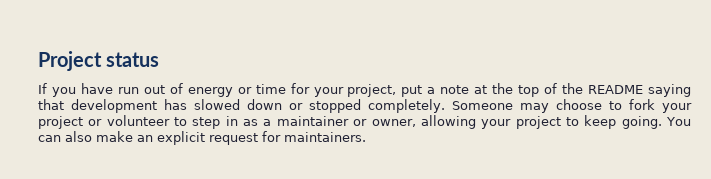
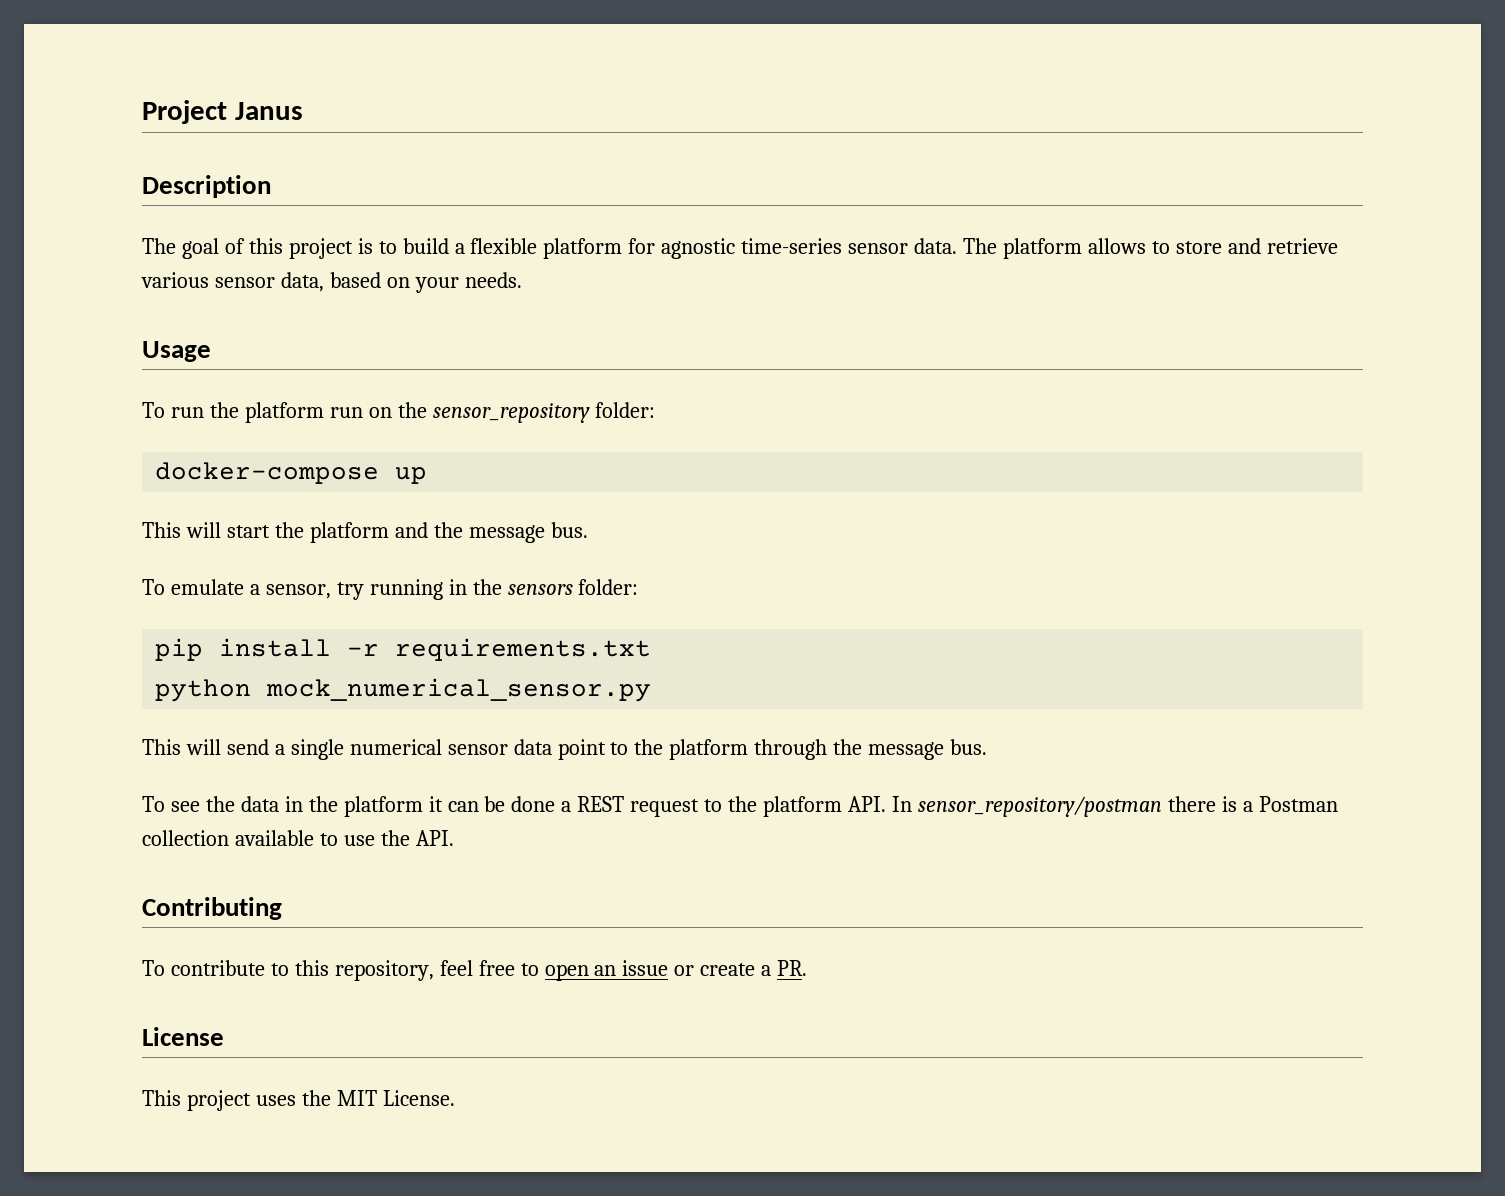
- Project status
- If you have run out of energy or time for your project, put a note at the top of the README saying that development has slowed down or stopped completely. Someone may choose to fork your project or volunteer to step in as a maintainer or owner, allowing your project to keep going. You can also make an explicit request for maintainers.
+ Project Janus
+ Description
+ The goal of this project is to build a flexible platform for agnostic time-series sensor data. The platform allows to store and retrieve various sensor data, based on your needs.
+ Usage
+ To run the platform run on the sensor_repository folder:
+ docker-compose up
+ This will start the platform and the message bus.
+ To emulate a sensor, try running in the sensors folder:
+ pip install -r requirements.txt
+ python mock_numerical_sensor.py
+ This will send a single numerical sensor data point to the platform through the message bus.
+ To see the data in the platform it can be done a REST request to the platform API. In sensor_repository/postman there is a Postman collection available to use the API.
+ Contributing
+ To contribute to this repository, feel free to open an issue or create a PR.
+ License
+ This project uses the MIT License.

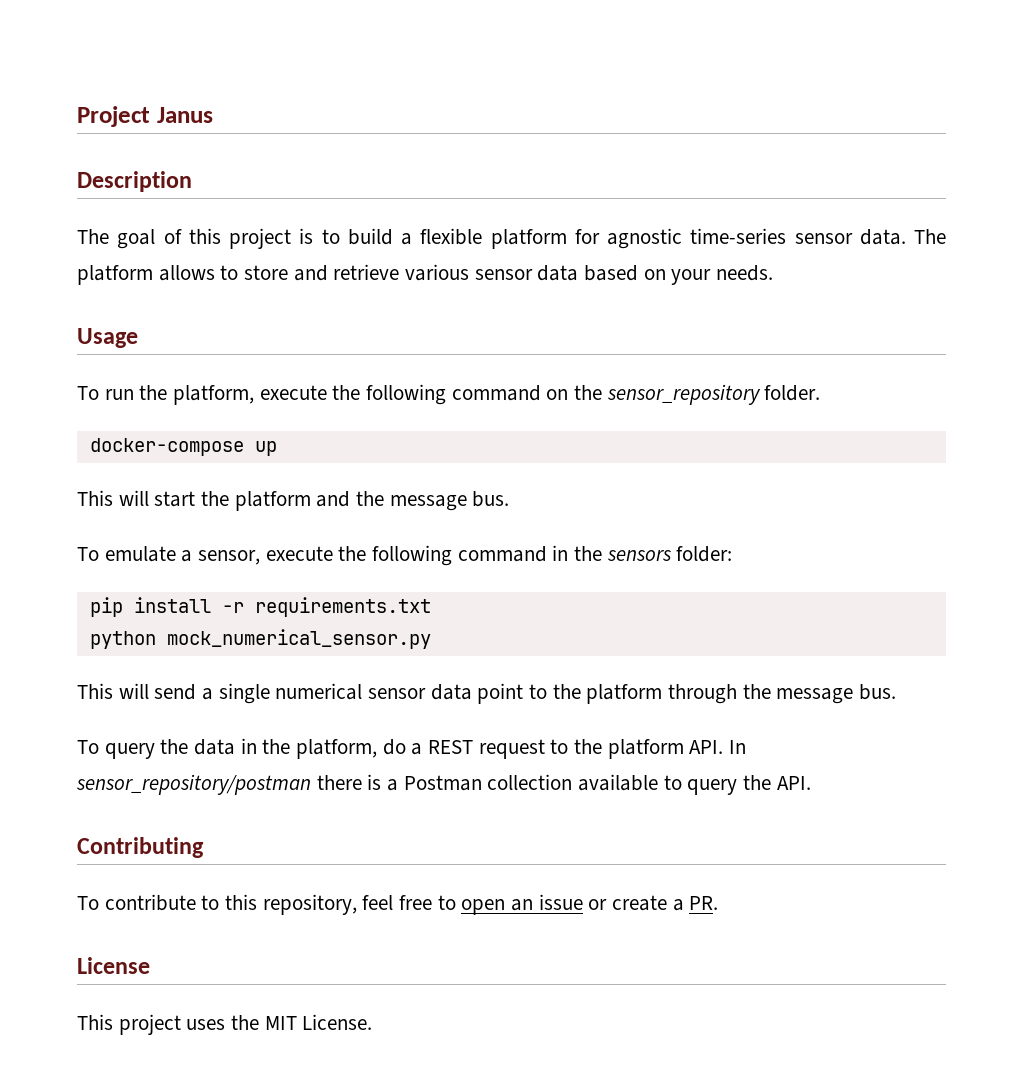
- The platform allows to store and retrieve various sensor data, based on your needs.
+ The platform allows to store and retrieve various sensor data based on your needs.
- To run the platform run on the sensor_repository folder:
+ To run the platform, execute the following command on the sensor_repository folder.
- To emulate a sensor, try running in the sensors folder:
+ To emulate a sensor, execute the following command in the sensors folder:
- To see the data in the platform it can be done a REST request to the platform API. In sensor_repository/postman there is a Postman collection available to use the API.
+ To query the data in the platform, do a REST request to the platform API. In sensor_repository/postman there is a Postman collection available to query the API.

